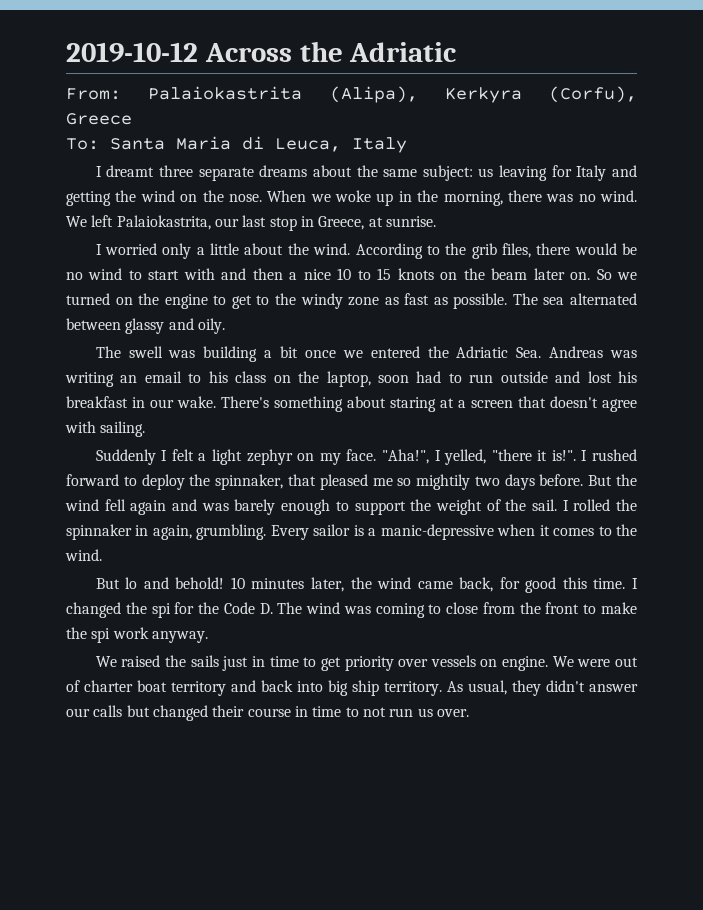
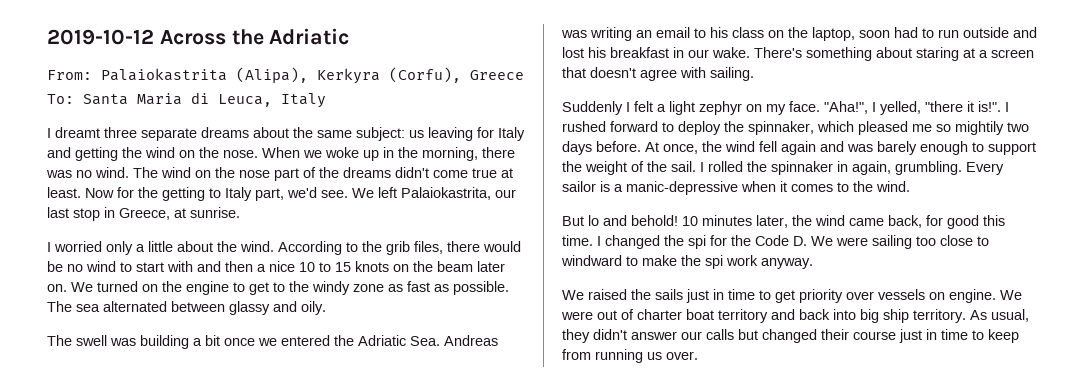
+ The wind on the nose part of the dreams didn't come true at least. Now for the getting to Italy part, we'd see.
- So we turned on the engine to get to the windy zone as fast as possible.
+ We turned on the engine to get to the windy zone as fast as possible.
- I rushed forward to deploy the spinnaker, that pleased me so mightily two days before.
+ I rushed forward to deploy the spinnaker, which pleased me so mightily two days before.
- But the wind fell again and was barely enough to support the weight of the sail.
+ At once, the wind fell again and was barely enough to support the weight of the sail.
- I changed the spi for the Code D. The wind was coming to close from the front to make the spi work anyway.
+ I changed the spi for the Code D. We were sailing too close to windward to make the spi work anyway.
- As usual, they didn't answer our calls but changed their course in time to not run us over.
+ As usual, they didn't answer our calls but changed their course just in time to keep from running us over.

